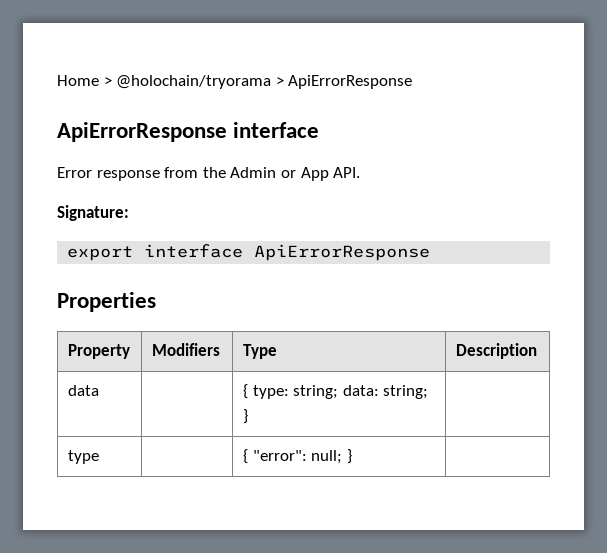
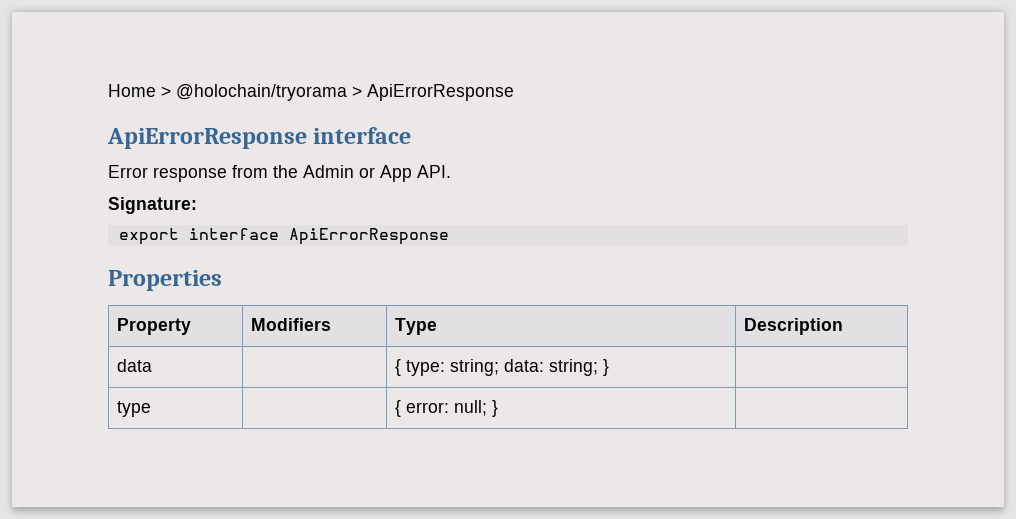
- type | | { "error": null; } |
+ type | | { error: null; } |

